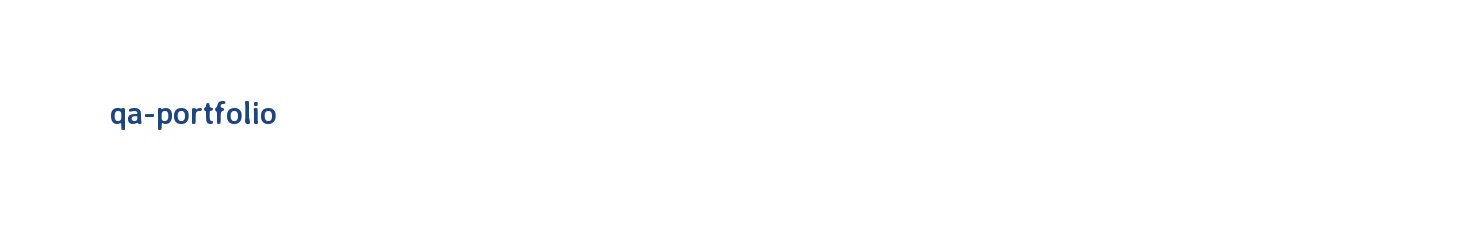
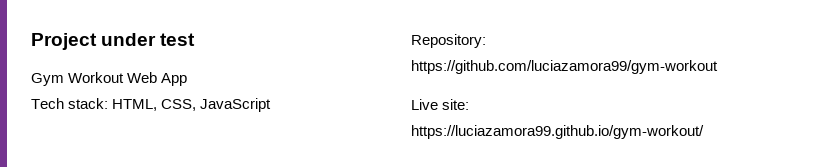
- qa-portfolio
+ Project under test
+ Gym Workout Web App
+ Tech stack: HTML, CSS, JavaScript
+ Repository: https://github.com/luciazamora99/gym-workout
+ Live site: https://luciazamora99.github.io/gym-workout/

